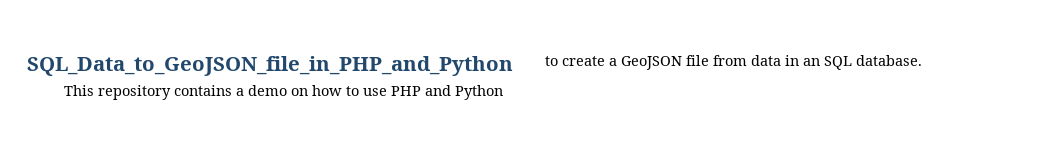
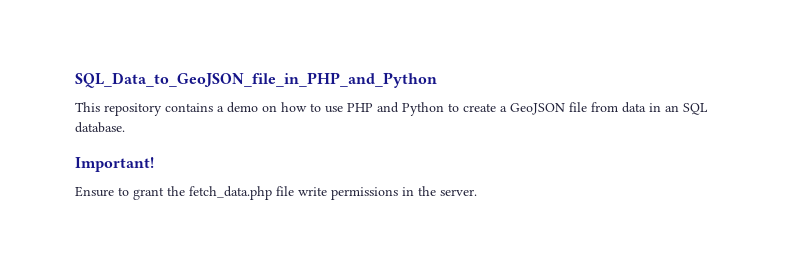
+ Important!
+ Ensure to grant the fetch_data.php file write permissions in the server.

